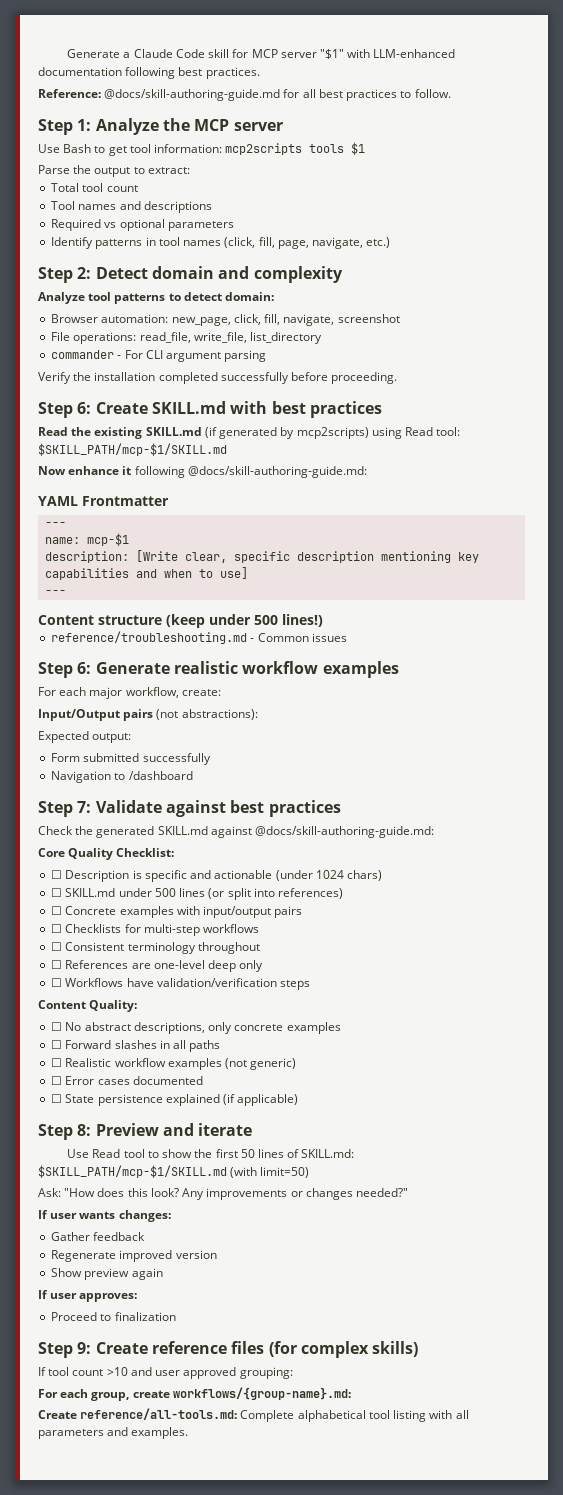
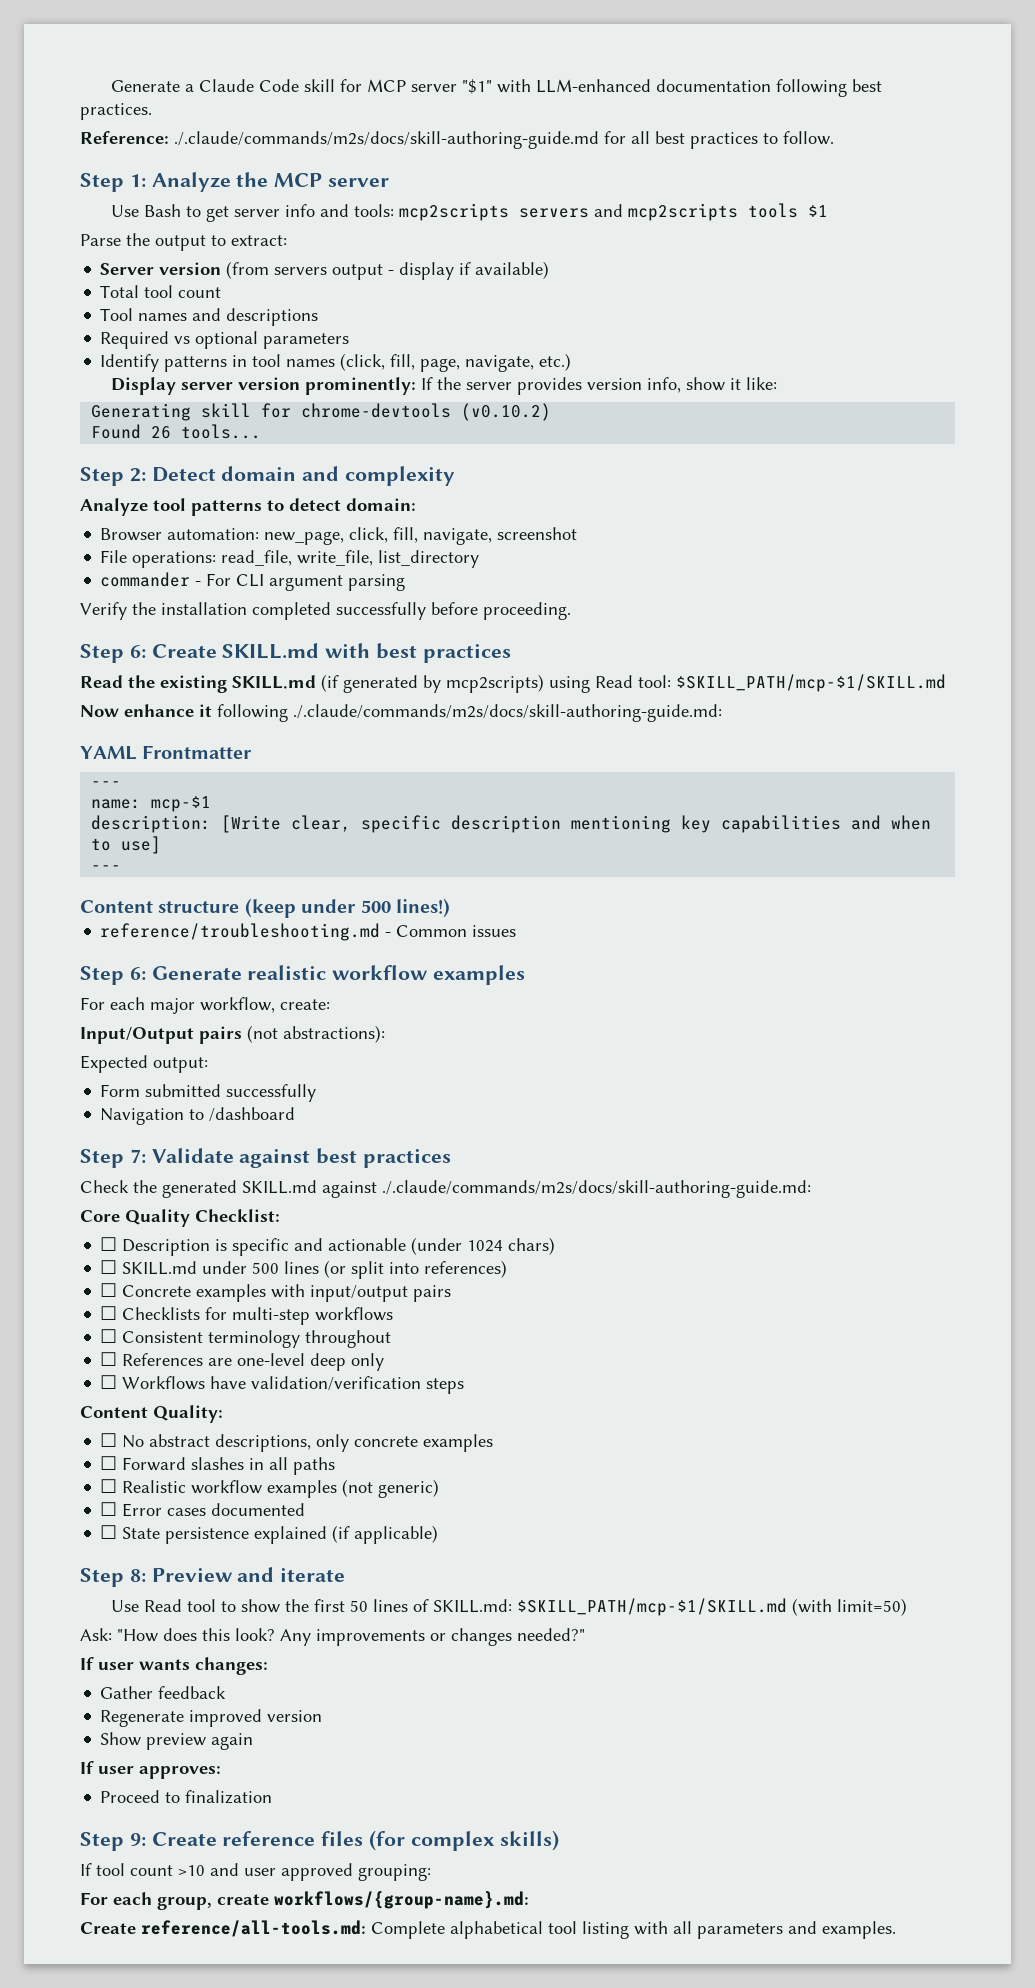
- Reference: @docs/skill-authoring-guide.md for all best practices to follow.
+ Reference: ./.claude/commands/m2s/docs/skill-authoring-guide.md for all best practices to follow.
- Use Bash to get tool information: mcp2scripts tools $1
+ Use Bash to get server info and tools: mcp2scripts servers and mcp2scripts tools $1
+ Server version (from servers output - display if available)
+ Display server version prominently: If the server provides version info, show it like:
+ Generating skill for chrome-devtools (v0.10.2)
+ Found 26 tools...
- Now enhance it following @docs/skill-authoring-guide.md:
+ Now enhance it following ./.claude/commands/m2s/docs/skill-authoring-guide.md:
- Check the generated SKILL.md against @docs/skill-authoring-guide.md:
+ Check the generated SKILL.md against ./.claude/commands/m2s/docs/skill-authoring-guide.md:

